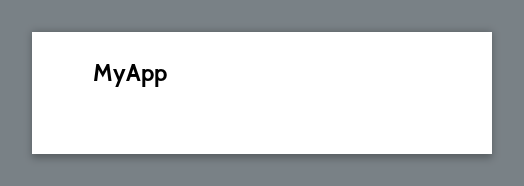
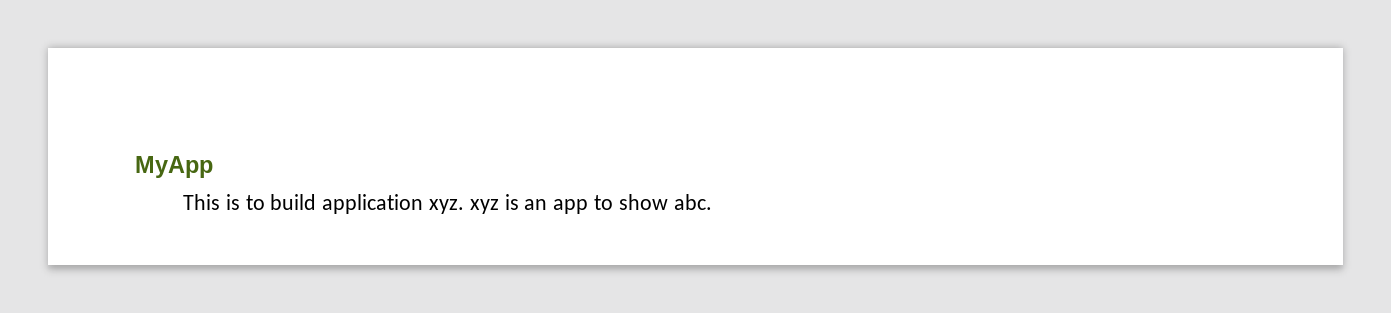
+ This is to build application xyz. xyz is an app to show abc.

